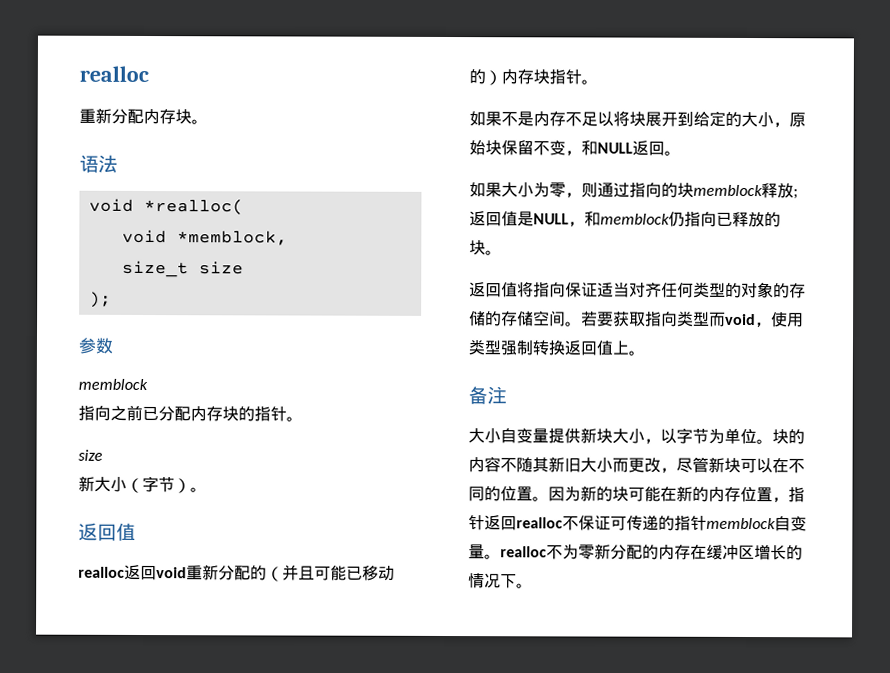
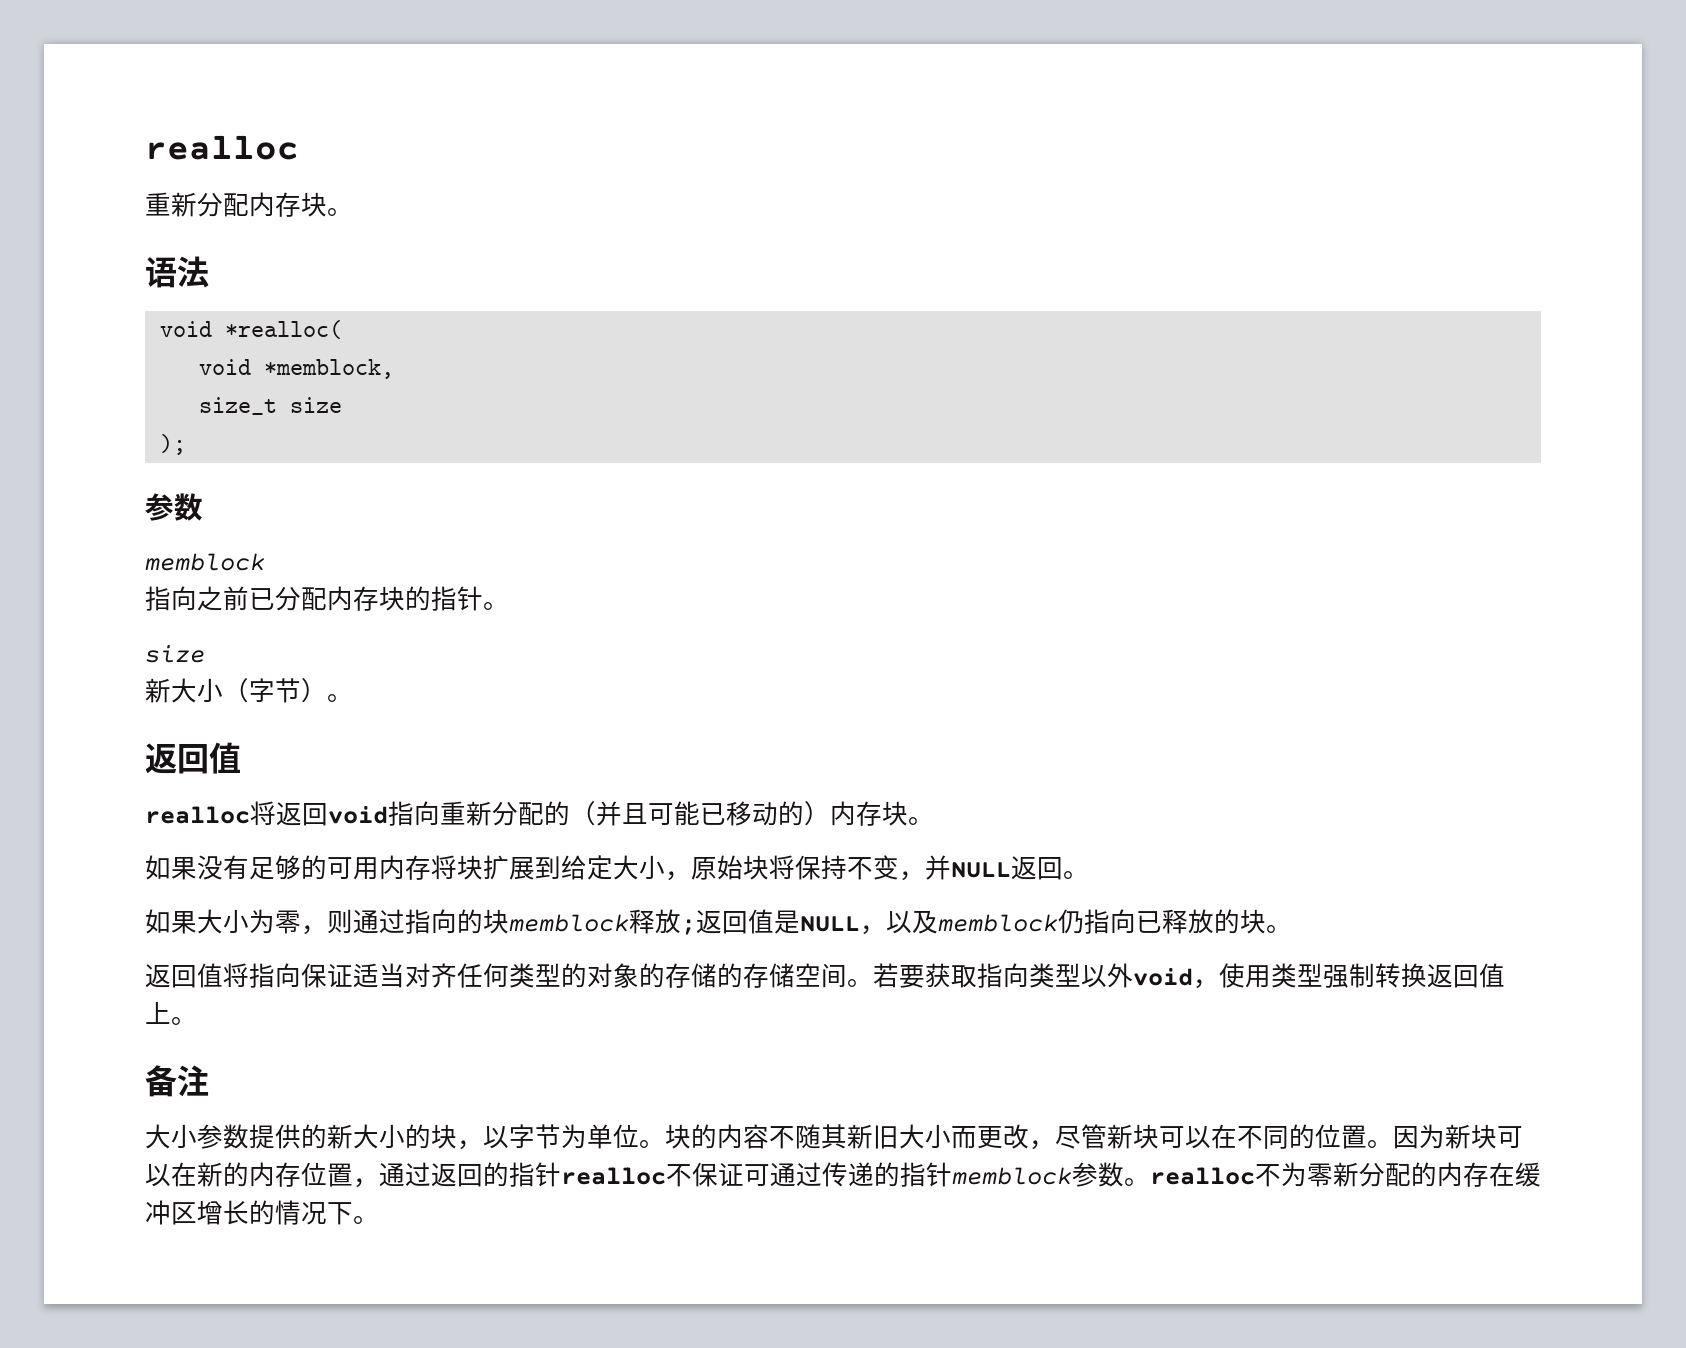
- realloc返回void重新分配的（并且可能已移动的）内存块指针。
- 如果不是内存不足以将块展开到给定的大小，原始块保留不变，和NULL返回。
+ realloc将返回void指向重新分配的（并且可能已移动的）内存块。
+ 如果没有足够的可用内存将块扩展到给定大小，原始块将保持不变，并NULL返回。
- 如果大小为零，则通过指向的块memblock释放;返回值是NULL，和memblock仍指向已释放的块。
+ 如果大小为零，则通过指向的块memblock释放;返回值是NULL，以及memblock仍指向已释放的块。
- 若要获取指向类型而void，使用类型强制转换返回值上。
+ 若要获取指向类型以外void，使用类型强制转换返回值上。
- 大小自变量提供新块大小，以字节为单位。
+ 大小参数提供的新大小的块，以字节为单位。
- 因为新的块可能在新的内存位置，指针返回realloc不保证可传递的指针memblock自变量。realloc不为零新分配的内存在缓冲区增长的情况下。
+ 因为新块可以在新的内存位置，通过返回的指针realloc不保证可通过传递的指针memblock参数。realloc不为零新分配的内存在缓冲区增长的情况下。

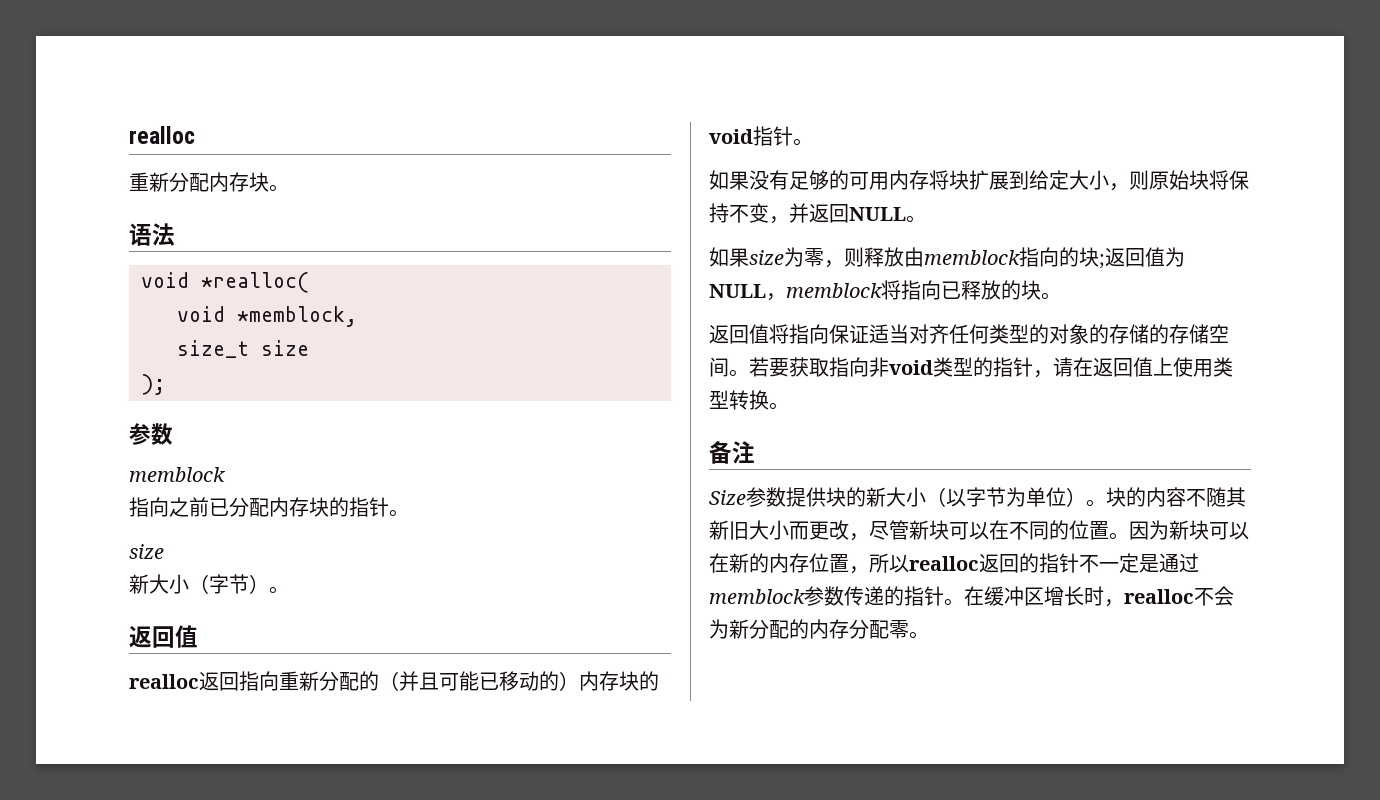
- realloc将返回void指向重新分配的（并且可能已移动的）内存块。
+ realloc返回指向重新分配的（并且可能已移动的）内存块的void指针。
- 如果没有足够的可用内存将块扩展到给定大小，原始块将保持不变，并NULL返回。
- 如果大小为零，则通过指向的块memblock释放;返回值是NULL，以及memblock仍指向已释放的块。
+ 如果没有足够的可用内存将块扩展到给定大小，则原始块将保持不变，并返回NULL。
+ 如果size为零，则释放由memblock指向的块;返回值为NULL，memblock将指向已释放的块。
- 若要获取指向类型以外void，使用类型强制转换返回值上。
+ 若要获取指向非void类型的指针，请在返回值上使用类型转换。
- 大小参数提供的新大小的块，以字节为单位。
+ Size参数提供块的新大小（以字节为单位）。
- 因为新块可以在新的内存位置，通过返回的指针realloc不保证可通过传递的指针memblock参数。realloc不为零新分配的内存在缓冲区增长的情况下。
+ 因为新块可以在新的内存位置，所以realloc返回的指针不一定是通过memblock参数传递的指针。在缓冲区增长时，realloc不会为新分配的内存分配零。

